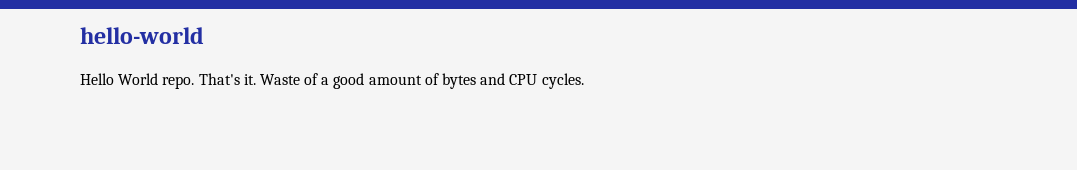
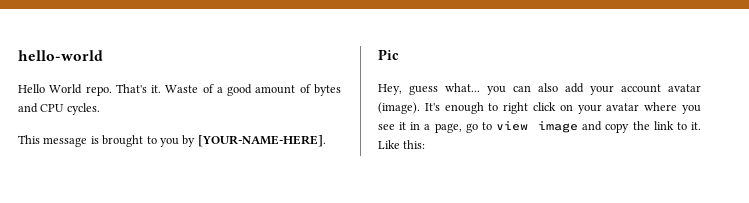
+ This message is brought to you by [YOUR-NAME-HERE].
+ Pic
+ Hey, guess what... you can also add your account avatar (image). It's enough to right click on your avatar where you see it in a page, go to view image and copy the link to it. Like this:

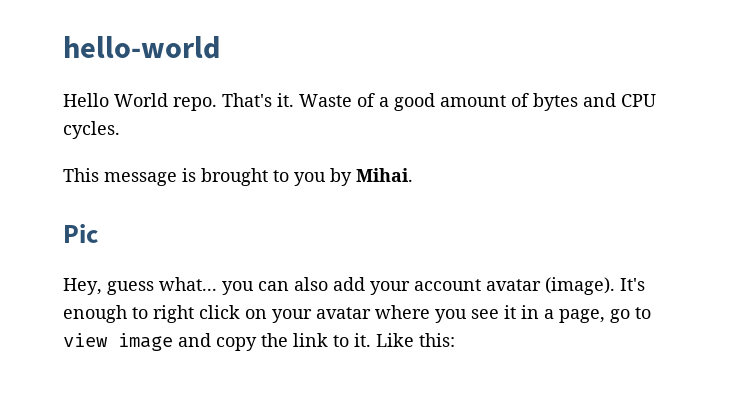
- This message is brought to you by [YOUR-NAME-HERE].
+ This message is brought to you by Mihai.

